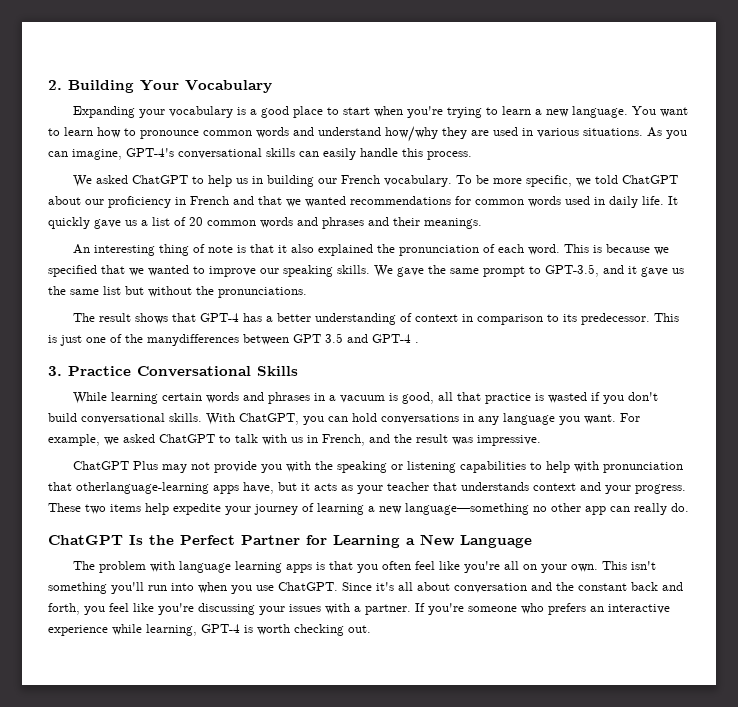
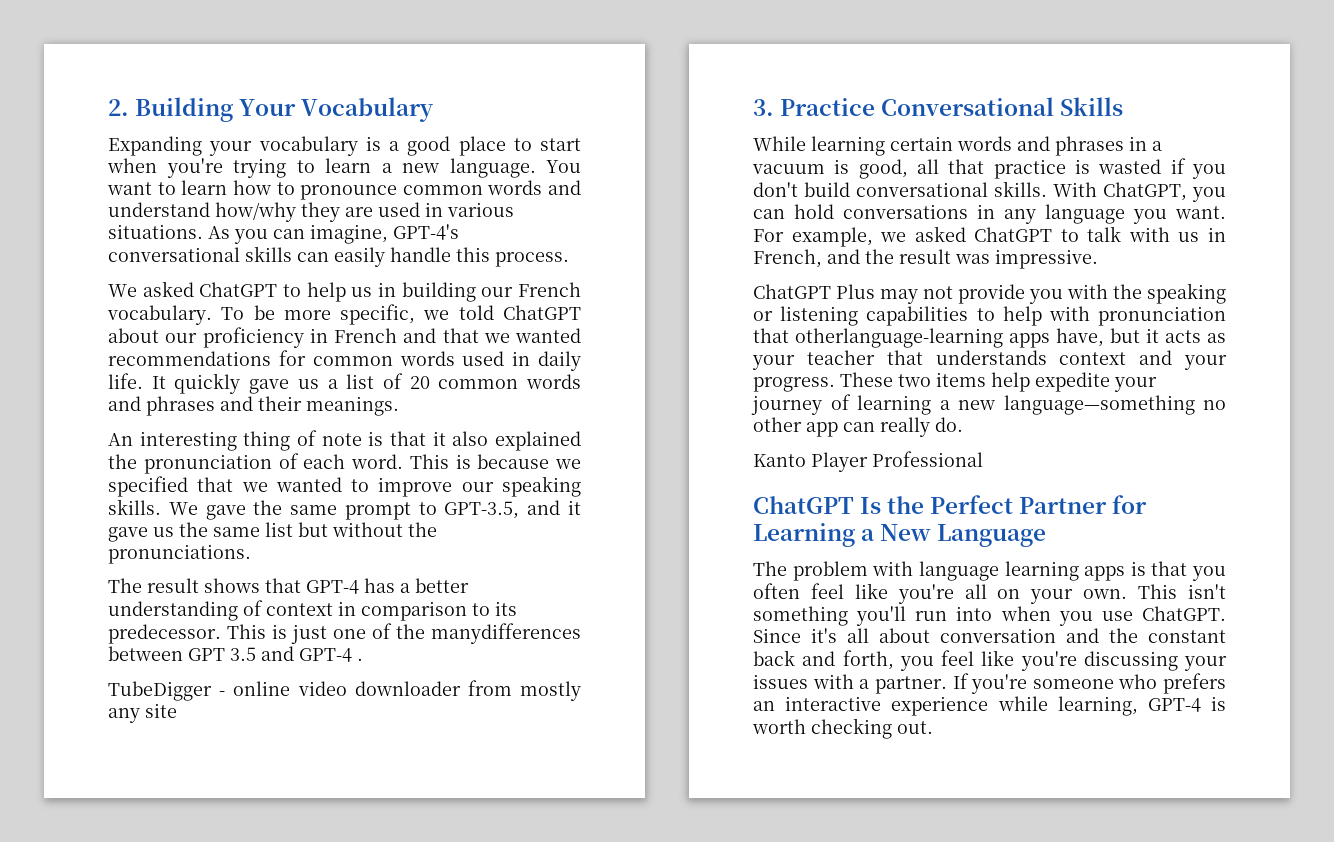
+ TubeDigger - online video downloader from mostly any site
+ Kanto Player Professional

